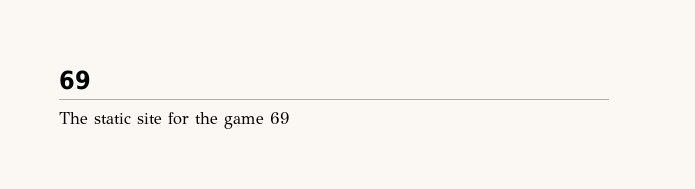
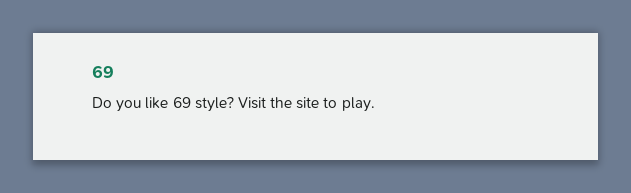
- The static site for the game 69
+ Do you like 69 style? Visit the site to play.

